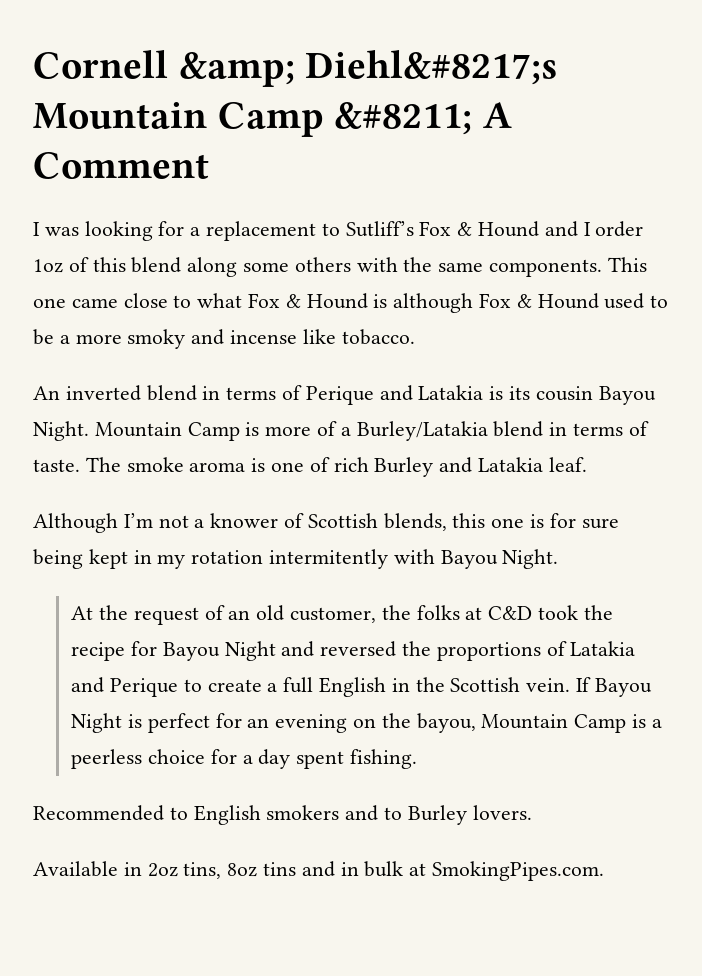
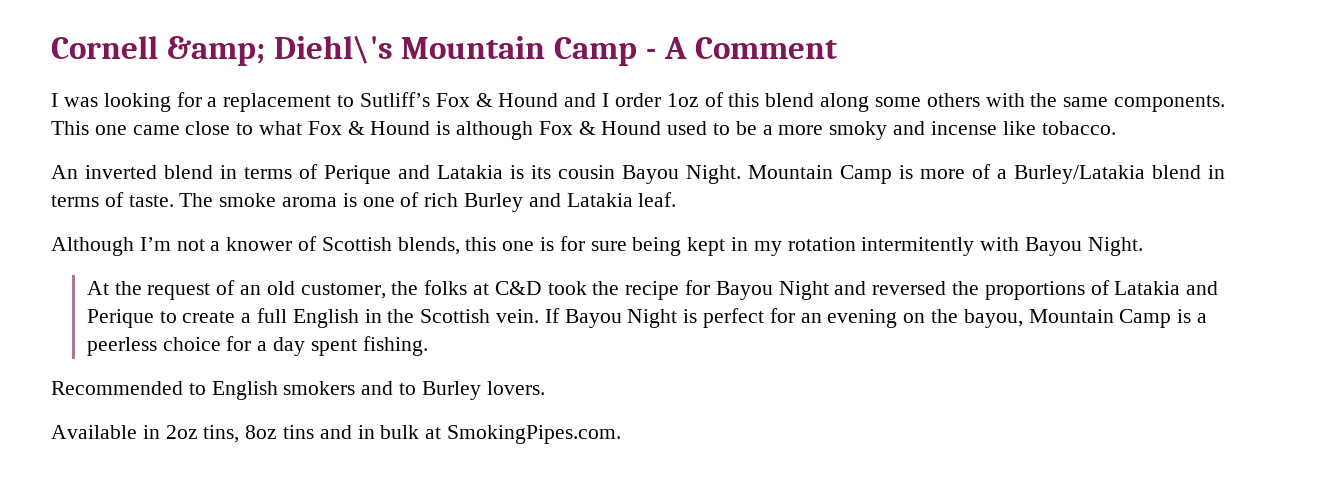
- Cornell &amp; Diehl&#8217;s Mountain Camp &#8211; A Comment
+ Cornell &amp; Diehl\'s Mountain Camp - A Comment

